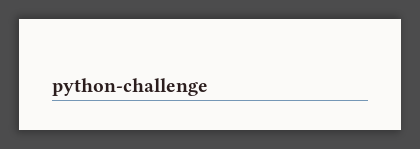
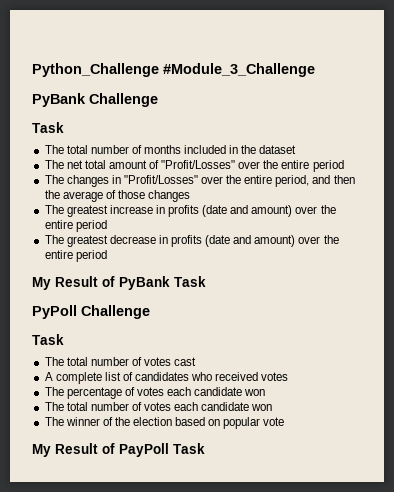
- python-challenge
+ Python_Challenge #Module_3_Challenge
+ PyBank Challenge
+ Task
+ The total number of months included in the dataset
+ The net total amount of "Profit/Losses" over the entire period
+ The changes in "Profit/Losses" over the entire period, and then the average of those changes
+ The greatest increase in profits (date and amount) over the entire period
+ The greatest decrease in profits (date and amount) over the entire period
+ My Result of PyBank Task
+ PyPoll Challenge
+ Task
+ The total number of votes cast
+ A complete list of candidates who received votes
+ The percentage of votes each candidate won
+ The total number of votes each candidate won
+ The winner of the election based on popular vote
+ My Result of PayPoll Task

